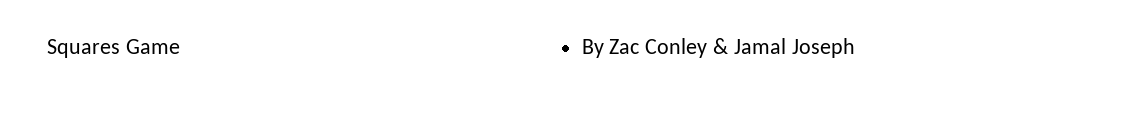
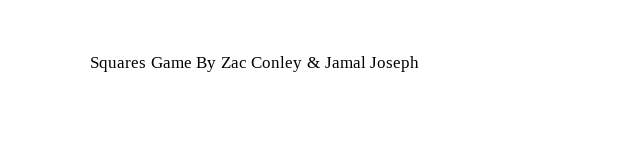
- Squares Game
- By Zac Conley & Jamal Joseph
+ Squares Game By Zac Conley & Jamal Joseph

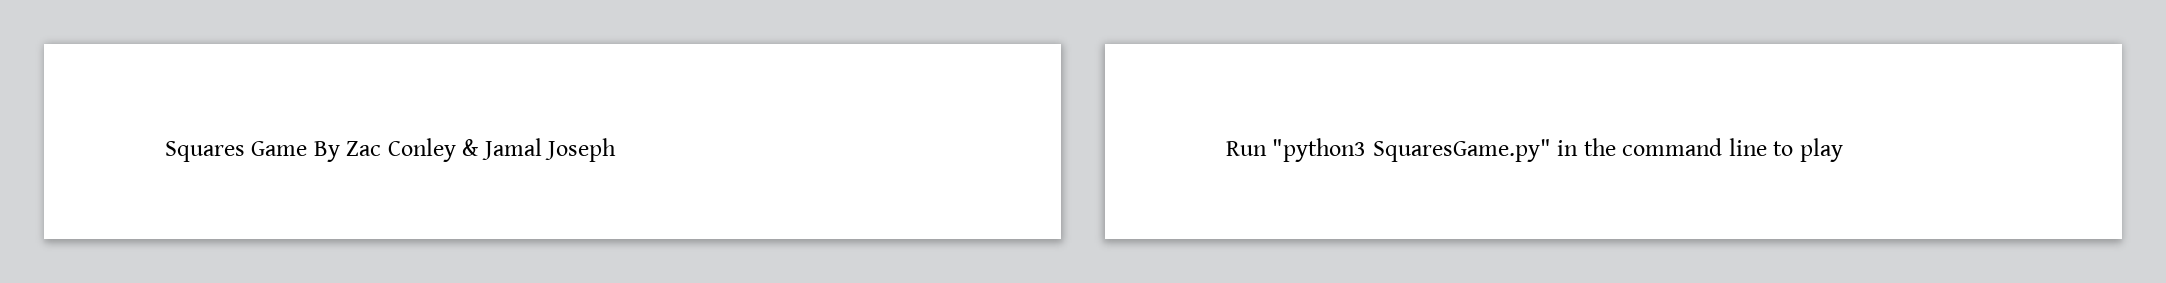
+ Run "python3 SquaresGame.py" in the command line to play

